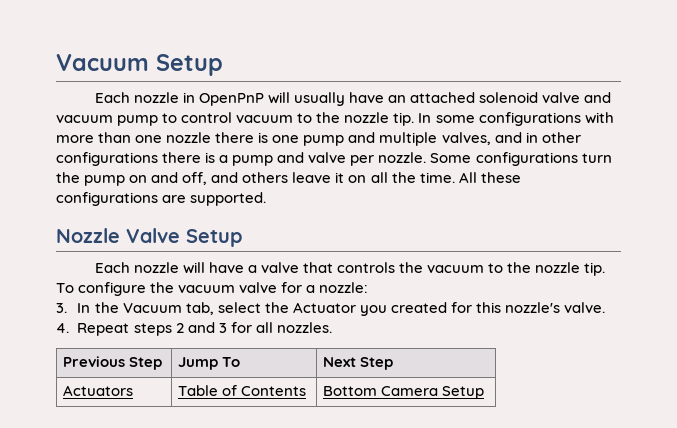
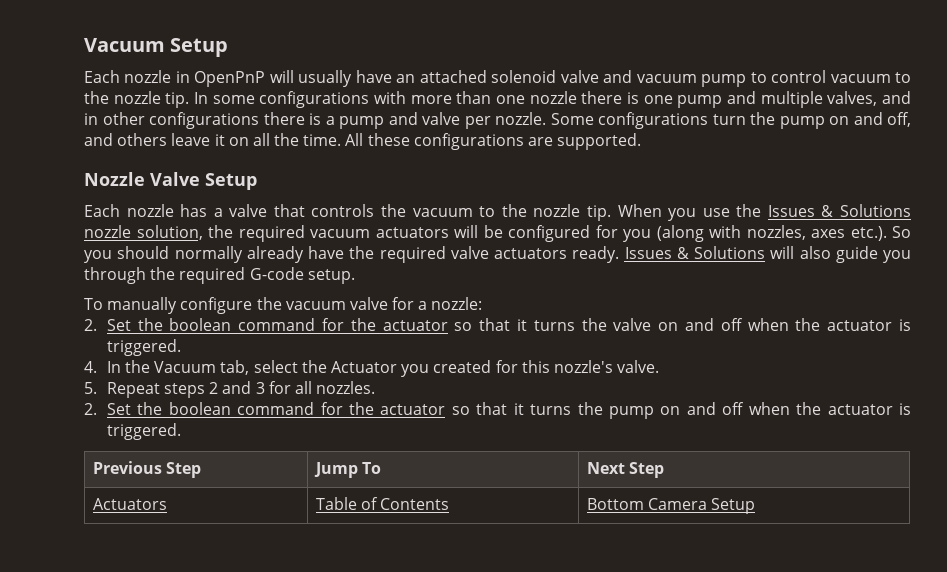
- Each nozzle will have a valve that controls the vacuum to the nozzle tip.
+ Each nozzle has a valve that controls the vacuum to the nozzle tip.
- To configure the vacuum valve for a nozzle:
+ When you use the Issues & Solutions nozzle solution, the required vacuum actuators will be configured for you (along with nozzles, axes etc.). So you should normally already have the required valve actuators ready. Issues & Solutions will also guide you through the required G-code setup.
+ To manually configure the vacuum valve for a nozzle:
- 3. In the Vacuum tab, select the Actuator you created for this nozzle's valve.
+ 2. Set the boolean command for the actuator so that it turns the valve on and off when the actuator is triggered.
+ 4. In the Vacuum tab, select the Actuator you created for this nozzle's valve.
- 4. Repeat steps 2 and 3 for all nozzles.
+ 5. Repeat steps 2 and 3 for all nozzles.
+ 2. Set the boolean command for the actuator so that it turns the pump on and off when the actuator is triggered.

